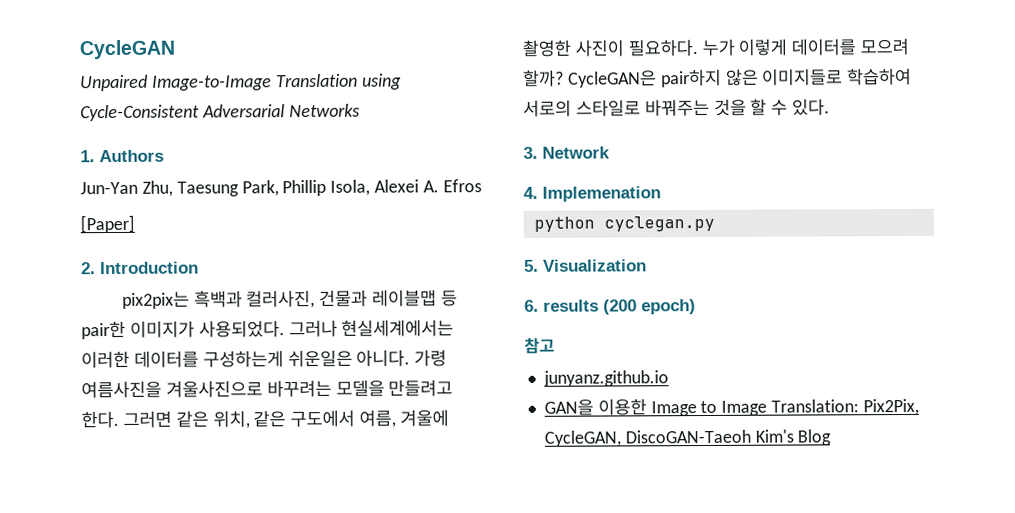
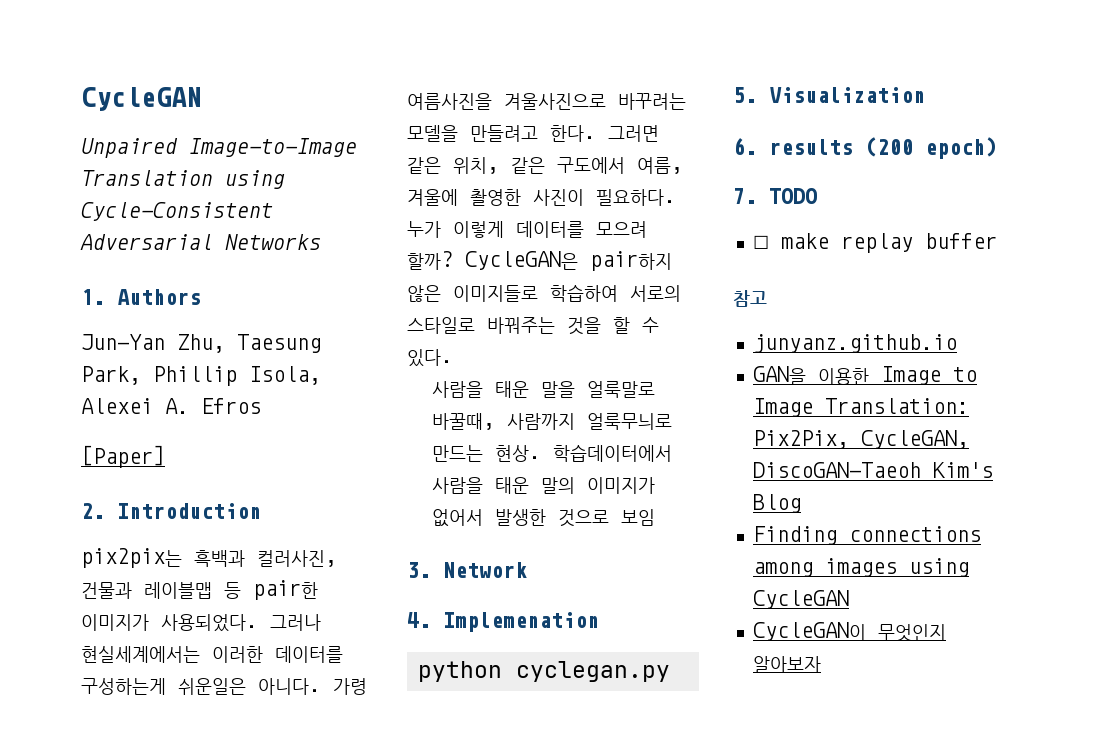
+ 사람을 태운 말을 얼룩말로 바꿀때, 사람까지 얼룩무늬로 만드는 현상. 학습데이터에서 사람을 태운 말의 이미지가 없어서 발생한 것으로 보임
+ 7. TODO
+ ☐ make replay buffer
+ Finding connections among images using CycleGAN
+ CycleGAN이 무엇인지 알아보자

